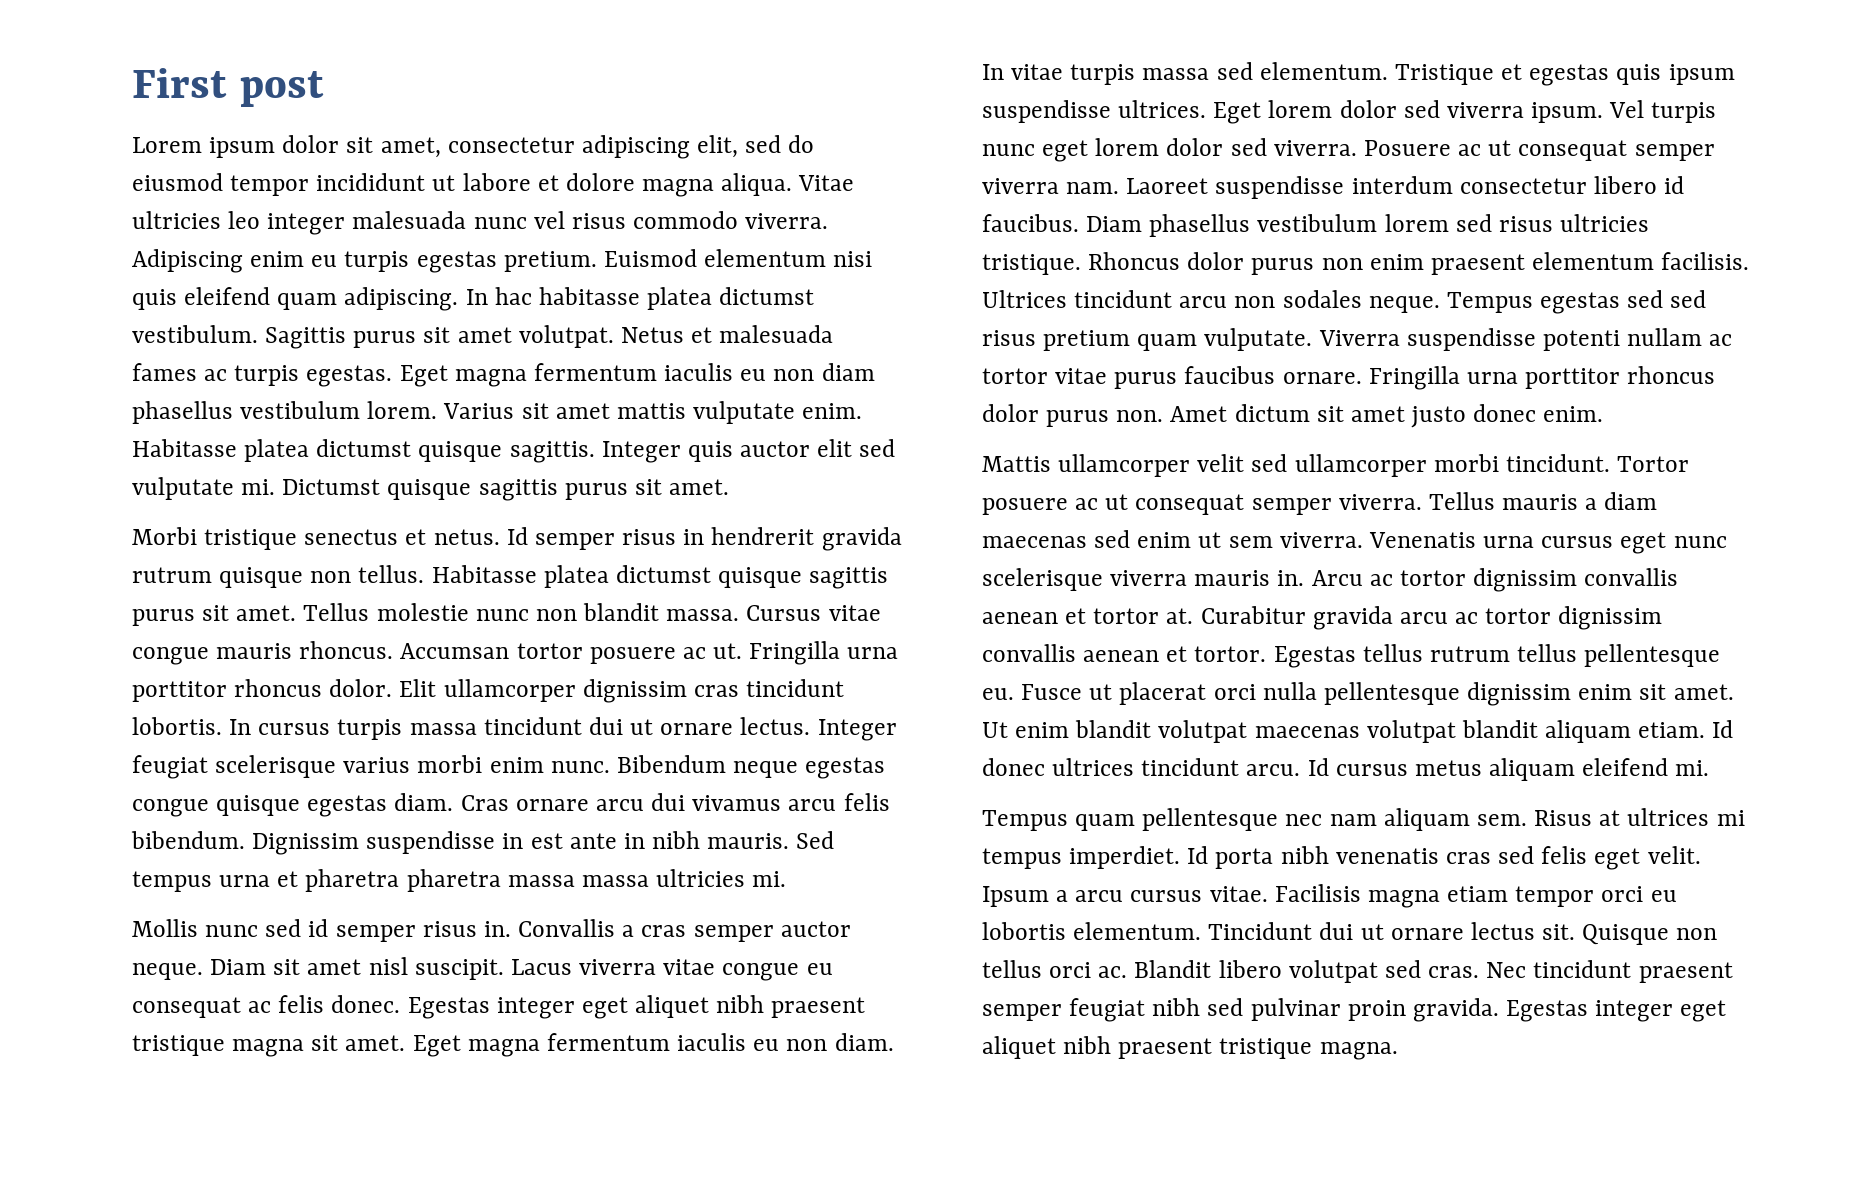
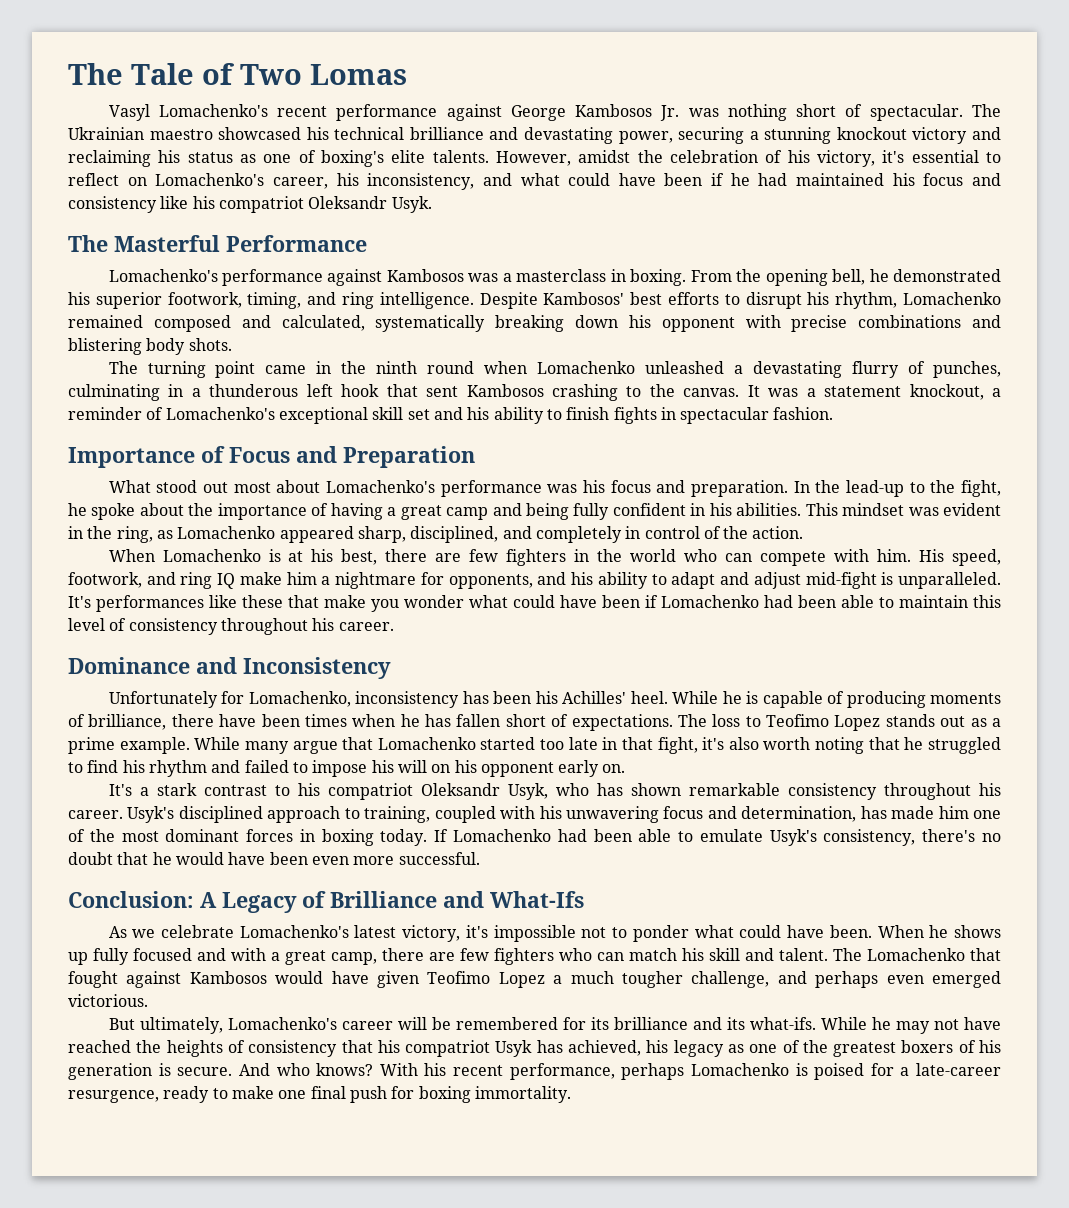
- First post
- Lorem ipsum dolor sit amet, consectetur adipiscing elit, sed do eiusmod tempor incididunt ut labore et dolore magna aliqua. Vitae ultricies leo integer malesuada nunc vel risus commodo viverra. Adipiscing enim eu turpis egestas pretium. Euismod elementum nisi quis eleifend quam adipiscing. In hac habitasse platea dictumst vestibulum. Sagittis purus sit amet volutpat. Netus et malesuada fames ac turpis egestas. Eget magna fermentum iaculis eu non diam phasellus vestibulum lorem. Varius sit amet mattis vulputate enim. Habitasse platea dictumst quisque sagittis. Integer quis auctor elit sed vulputate mi. Dictumst quisque sagittis purus sit amet.
- Morbi tristique senectus et netus. Id semper risus in hendrerit gravida rutrum quisque non tellus. Habitasse platea dictumst quisque sagittis purus sit amet. Tellus molestie nunc non blandit massa. Cursus vitae congue mauris rhoncus. Accumsan tortor posuere ac ut. Fringilla urna porttitor rhoncus dolor. Elit ullamcorper dignissim cras tincidunt lobortis. In cursus turpis massa tincidunt dui ut ornare lectus. Integer feugiat scelerisque varius morbi enim nunc. Bibendum neque egestas congue quisque egestas diam. Cras ornare arcu dui vivamus arcu felis bibendum. Dignissim suspendisse in est ante in nibh mauris. Sed tempus urna et pharetra pharetra massa massa ultricies mi.
- Mollis nunc sed id semper risus in. Convallis a cras semper auctor neque. Diam sit amet nisl suscipit. Lacus viverra vitae congue eu consequat ac felis donec. Egestas integer eget aliquet nibh praesent tristique magna sit amet. Eget magna fermentum iaculis eu non diam. In vitae turpis massa sed elementum. Tristique et egestas quis ipsum suspendisse ultrices. Eget lorem dolor sed viverra ipsum. Vel turpis nunc eget lorem dolor sed viverra. Posuere ac ut consequat semper viverra nam. Laoreet suspendisse interdum consectetur libero id faucibus. Diam phasellus vestibulum lorem sed risus ultricies tristique. Rhoncus dolor purus non enim praesent elementum facilisis. Ultrices tincidunt arcu non sodales neque. Tempus egestas sed sed risus pretium quam vulputate. Viverra suspendisse potenti nullam ac tortor vitae purus faucibus ornare. Fringilla urna porttitor rhoncus dolor purus non. Amet dictum sit amet justo donec enim.
- Mattis ullamcorper velit sed ullamcorper morbi tincidunt. Tortor posuere ac ut consequat semper viverra. Tellus mauris a diam maecenas sed enim ut sem viverra. Venenatis urna cursus eget nunc scelerisque viverra mauris in. Arcu ac tortor dignissim convallis aenean et tortor at. Curabitur gravida arcu ac tortor dignissim convallis aenean et tortor. Egestas tellus rutrum tellus pellentesque eu. Fusce ut placerat orci nulla pellentesque dignissim enim sit amet. Ut enim blandit volutpat maecenas volutpat blandit aliquam etiam. Id donec ultrices tincidunt arcu. Id cursus metus aliquam eleifend mi.
- Tempus quam pellentesque nec nam aliquam sem. Risus at ultrices mi tempus imperdiet. Id porta nibh venenatis cras sed felis eget velit. Ipsum a arcu cursus vitae. Facilisis magna etiam tempor orci eu lobortis elementum. Tincidunt dui ut ornare lectus sit. Quisque non tellus orci ac. Blandit libero volutpat sed cras. Nec tincidunt praesent semper feugiat nibh sed pulvinar proin gravida. Egestas integer eget aliquet nibh praesent tristique magna.
+ The Tale of Two Lomas
+ Vasyl Lomachenko's recent performance against George Kambosos Jr. was nothing short of spectacular. The Ukrainian maestro showcased his technical brilliance and devastating power, securing a stunning knockout victory and reclaiming his status as one of boxing's elite talents. However, amidst the celebration of his victory, it's essential to reflect on Lomachenko's career, his inconsistency, and what could have been if he had maintained his focus and consistency like his compatriot Oleksandr Usyk.
+ The Masterful Performance
+ Lomachenko's performance against Kambosos was a masterclass in boxing. From the opening bell, he demonstrated his superior footwork, timing, and ring intelligence. Despite Kambosos' best efforts to disrupt his rhythm, Lomachenko remained composed and calculated, systematically breaking down his opponent with precise combinations and blistering body shots.
+ The turning point came in the ninth round when Lomachenko unleashed a devastating flurry of punches, culminating in a thunderous left hook that sent Kambosos crashing to the canvas. It was a statement knockout, a reminder of Lomachenko's exceptional skill set and his ability to finish fights in spectacular fashion.
+ Importance of Focus and Preparation
+ What stood out most about Lomachenko's performance was his focus and preparation. In the lead-up to the fight, he spoke about the importance of having a great camp and being fully confident in his abilities. This mindset was evident in the ring, as Lomachenko appeared sharp, disciplined, and completely in control of the action.
+ When Lomachenko is at his best, there are few fighters in the world who can compete with him. His speed, footwork, and ring IQ make him a nightmare for opponents, and his ability to adapt and adjust mid-fight is unparalleled. It's performances like these that make you wonder what could have been if Lomachenko had been able to maintain this level of consistency throughout his career.
+ Dominance and Inconsistency
+ Unfortunately for Lomachenko, inconsistency has been his Achilles' heel. While he is capable of producing moments of brilliance, there have been times when he has fallen short of expectations. The loss to Teofimo Lopez stands out as a prime example. While many argue that Lomachenko started too late in that fight, it's also worth noting that he struggled to find his rhythm and failed to impose his will on his opponent early on.
+ It's a stark contrast to his compatriot Oleksandr Usyk, who has shown remarkable consistency throughout his career. Usyk's disciplined approach to training, coupled with his unwavering focus and determination, has made him one of the most dominant forces in boxing today. If Lomachenko had been able to emulate Usyk's consistency, there's no doubt that he would have been even more successful.
+ Conclusion: A Legacy of Brilliance and What-Ifs
+ As we celebrate Lomachenko's latest victory, it's impossible not to ponder what could have been. When he shows up fully focused and with a great camp, there are few fighters who can match his skill and talent. The Lomachenko that fought against Kambosos would have given Teofimo Lopez a much tougher challenge, and perhaps even emerged victorious.
+ But ultimately, Lomachenko's career will be remembered for its brilliance and its what-ifs. While he may not have reached the heights of consistency that his compatriot Usyk has achieved, his legacy as one of the greatest boxers of his generation is secure. And who knows? With his recent performance, perhaps Lomachenko is poised for a late-career resurgence, ready to make one final push for boxing immortality.

